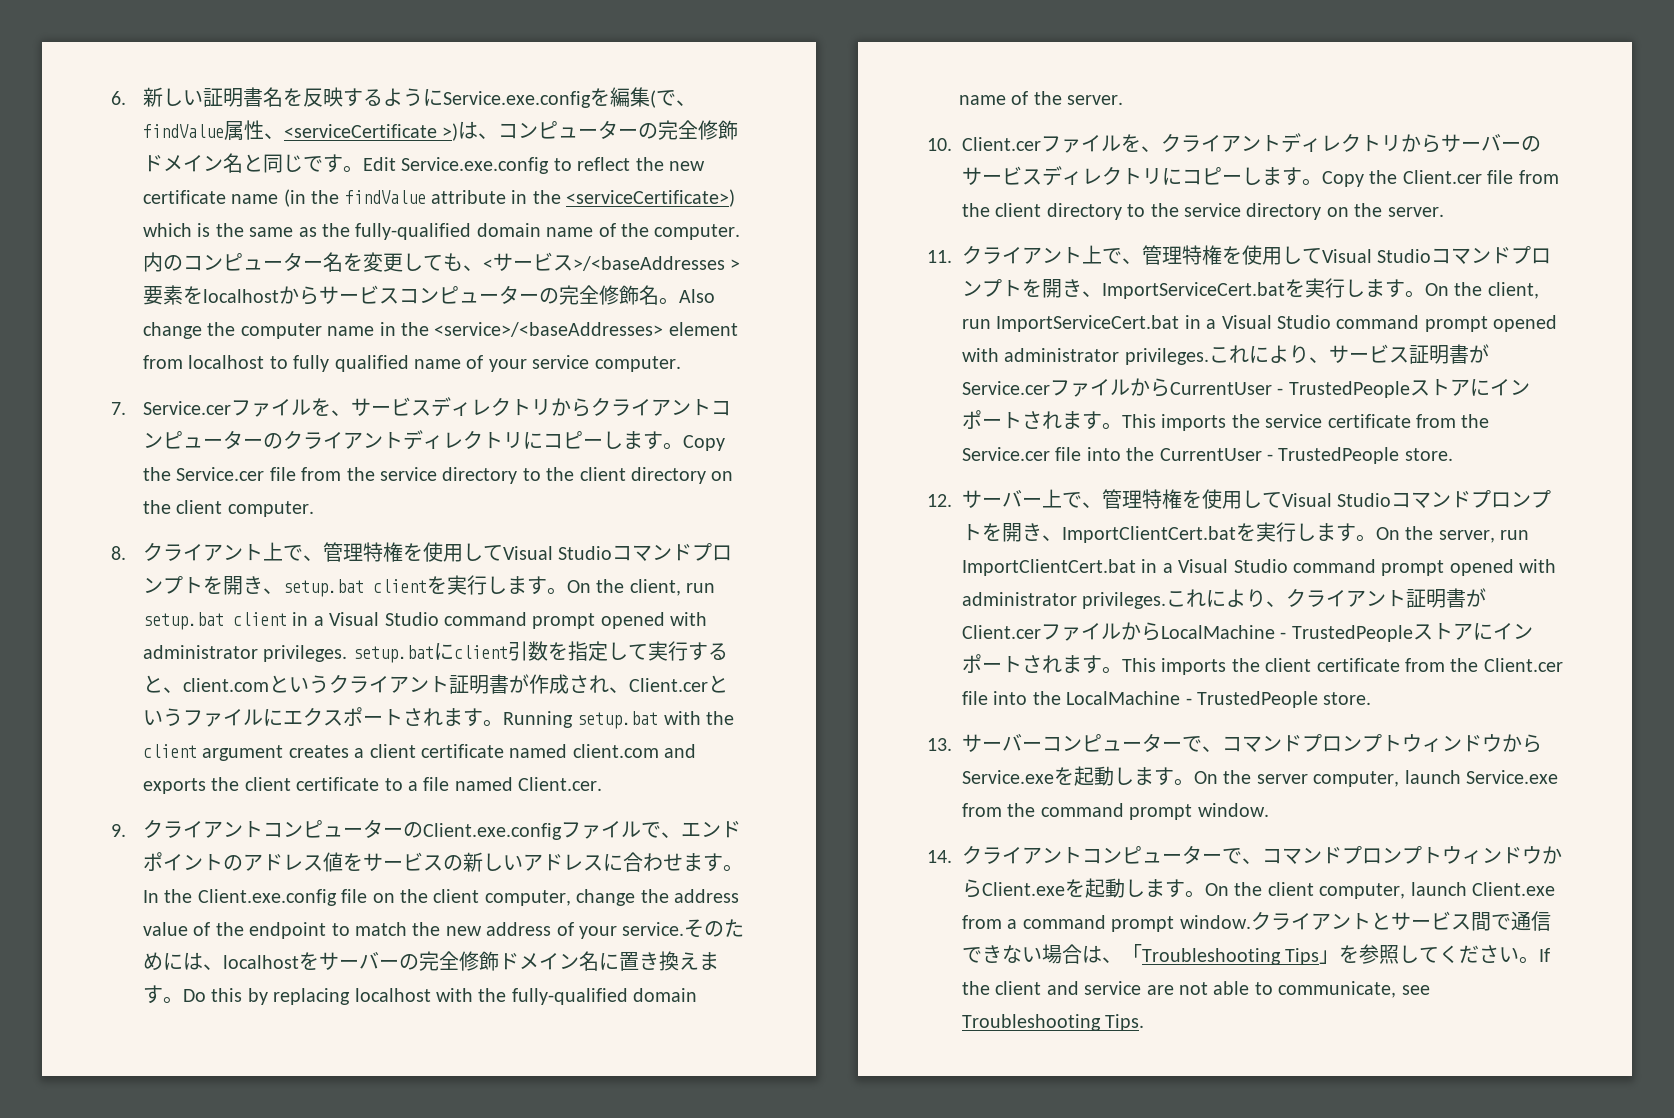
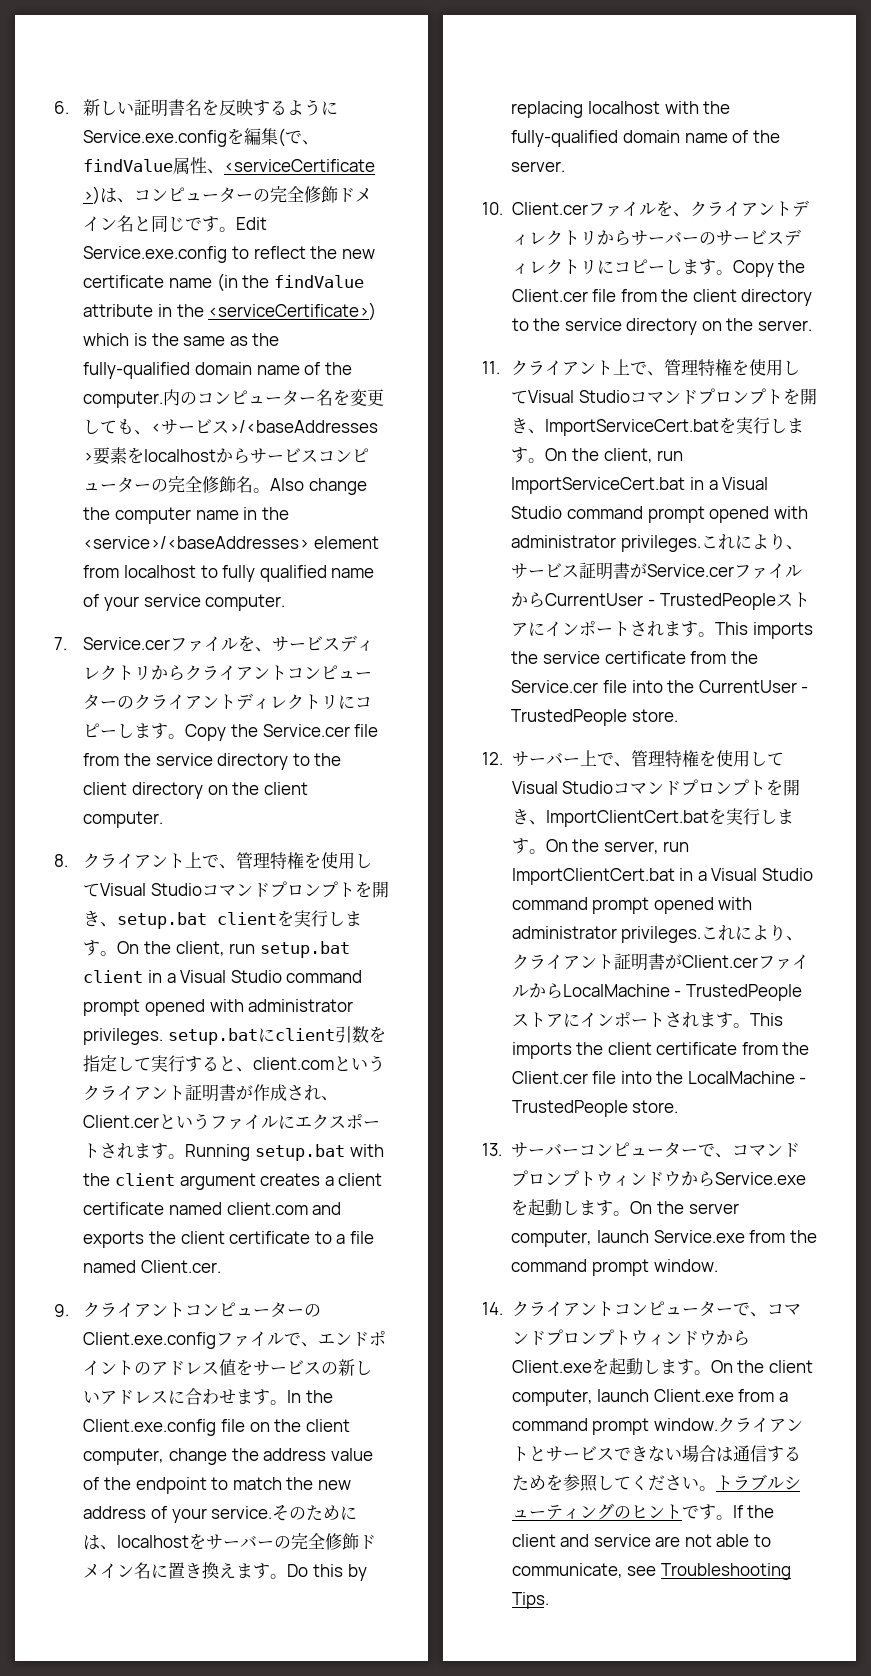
- クライアントとサービス間で通信できない場合は、「Troubleshooting Tips」を参照してください。
+ クライアントとサービスできない場合は通信するためを参照してください。
+ トラブルシューティングのヒントです。

